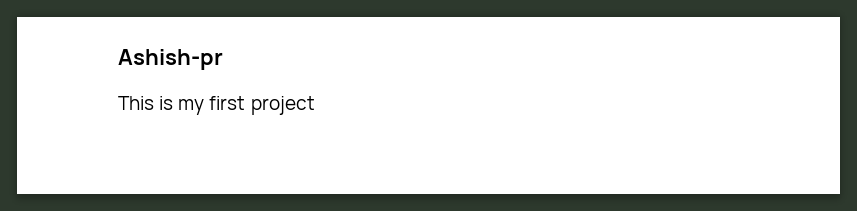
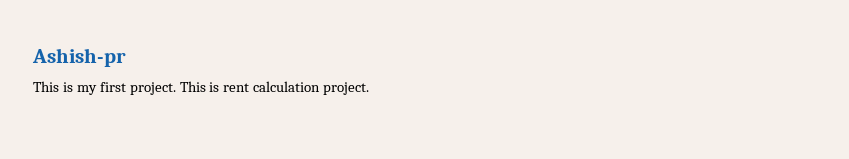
- This is my first project
+ This is my first project. This is rent calculation project.

